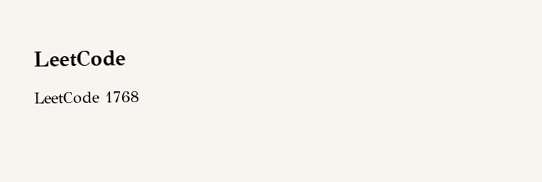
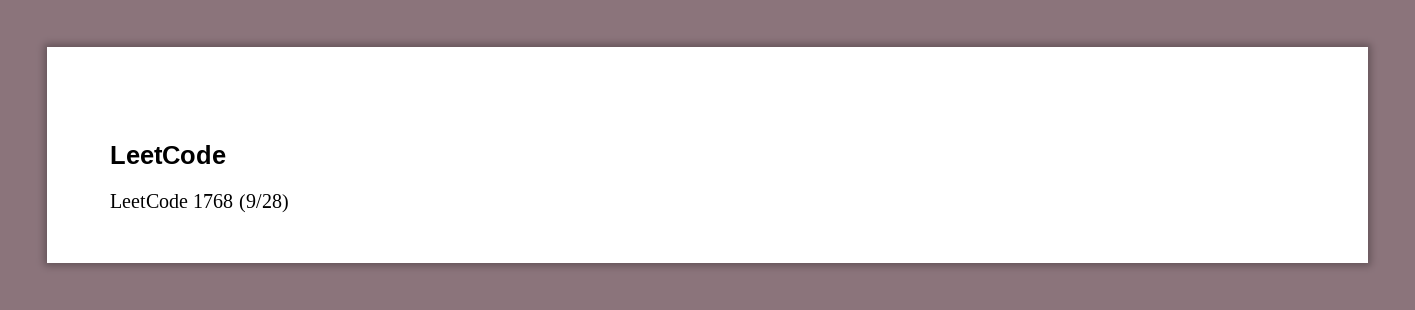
- LeetCode 1768
+ LeetCode 1768 (9/28)

